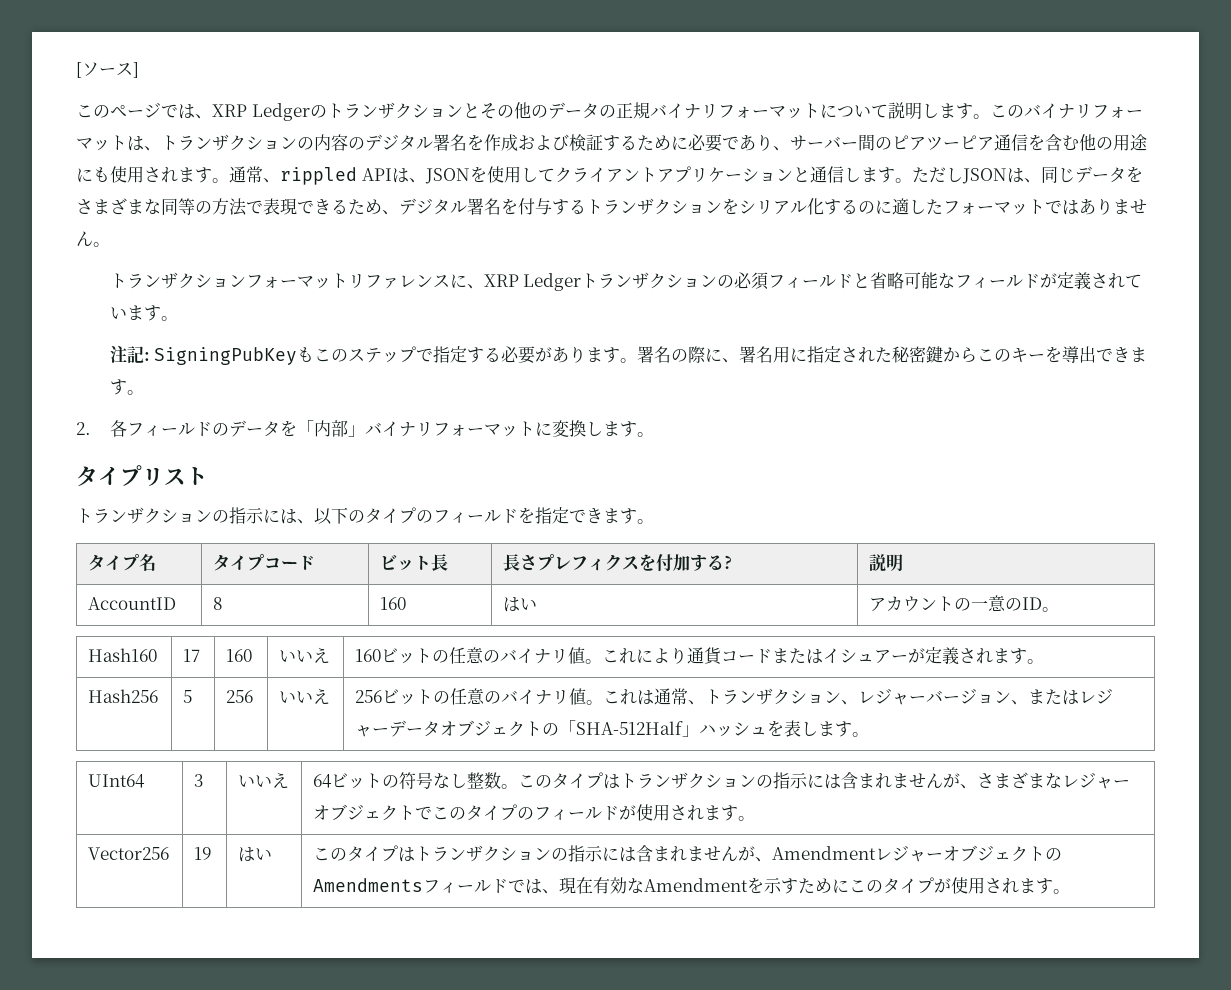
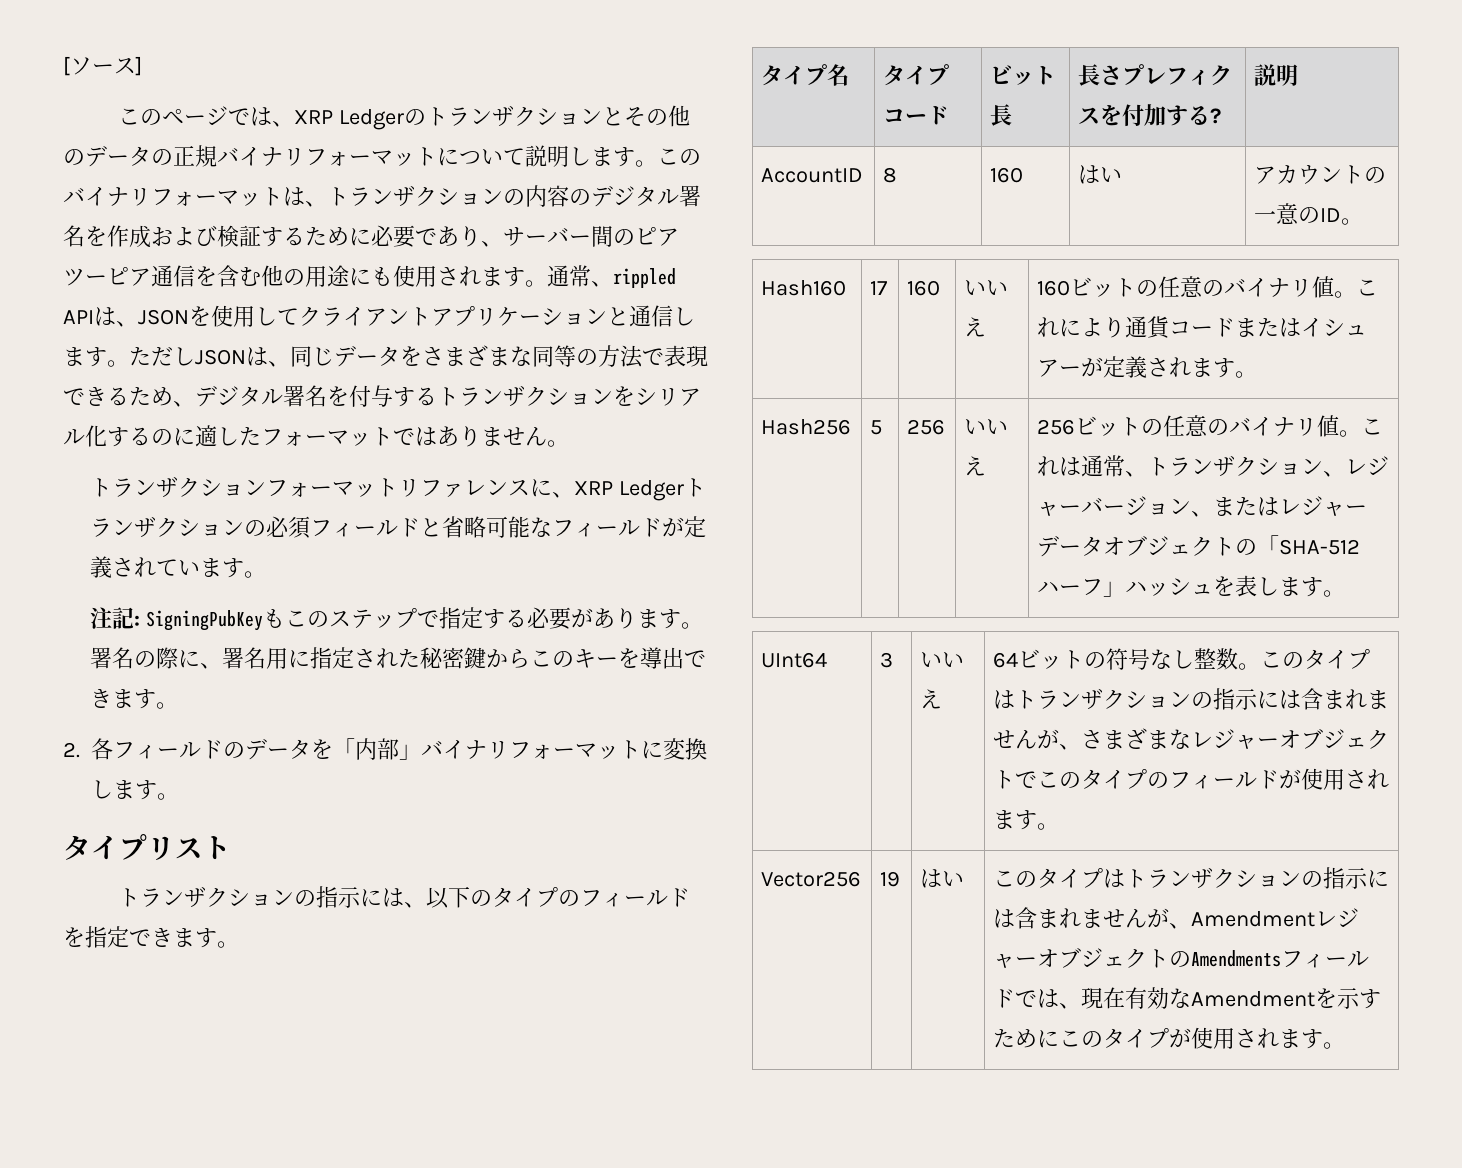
- これは通常、トランザクション、レジャーバージョン、またはレジャーデータオブジェクトの「SHA-512Half」ハッシュを表します。
+ これは通常、トランザクション、レジャーバージョン、またはレジャーデータオブジェクトの「SHA-512ハーフ」ハッシュを表します。

